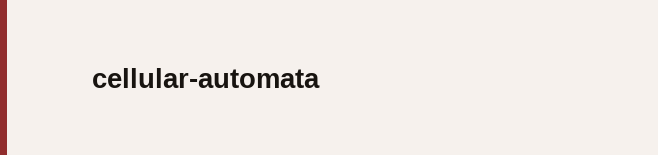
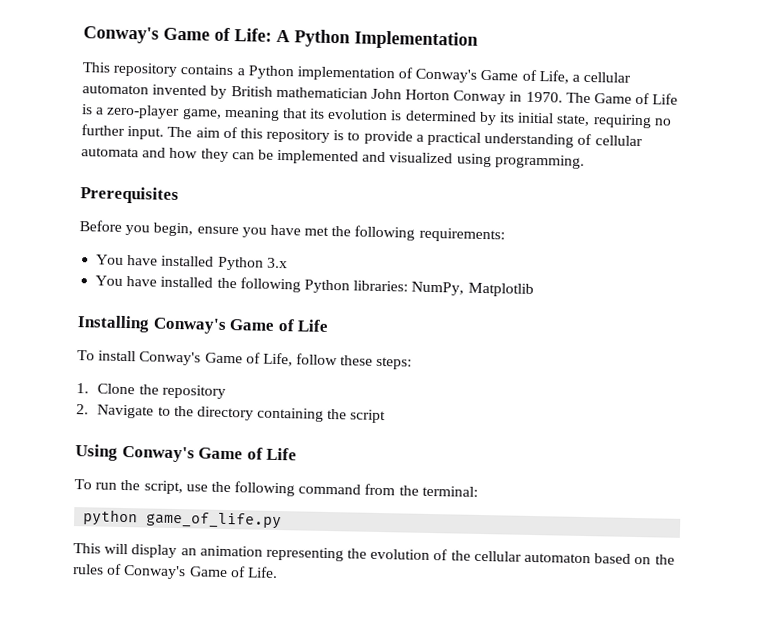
- cellular-automata
+ Conway's Game of Life: A Python Implementation
+ This repository contains a Python implementation of Conway's Game of Life, a cellular automaton invented by British mathematician John Horton Conway in 1970. The Game of Life is a zero-player game, meaning that its evolution is determined by its initial state, requiring no further input. The aim of this repository is to provide a practical understanding of cellular automata and how they can be implemented and visualized using programming.
+ Prerequisites
+ Before you begin, ensure you have met the following requirements:
+ You have installed Python 3.x
+ You have installed the following Python libraries: NumPy, Matplotlib
+ Installing Conway's Game of Life
+ To install Conway's Game of Life, follow these steps:
+ 1. Clone the repository
+ 2. Navigate to the directory containing the script
+ Using Conway's Game of Life
+ To run the script, use the following command from the terminal:
+ python game_of_life.py
+ This will display an animation representing the evolution of the cellular automaton based on the rules of Conway's Game of Life.

